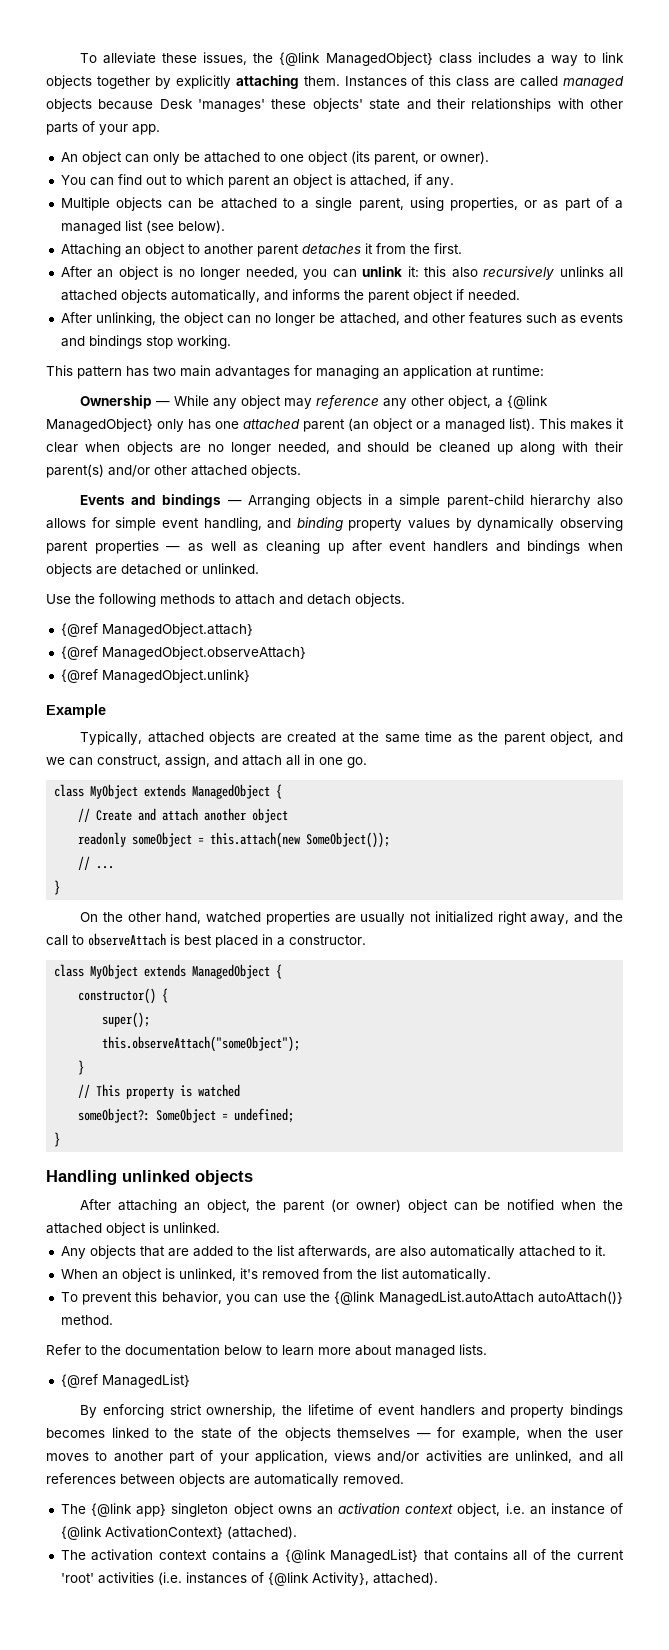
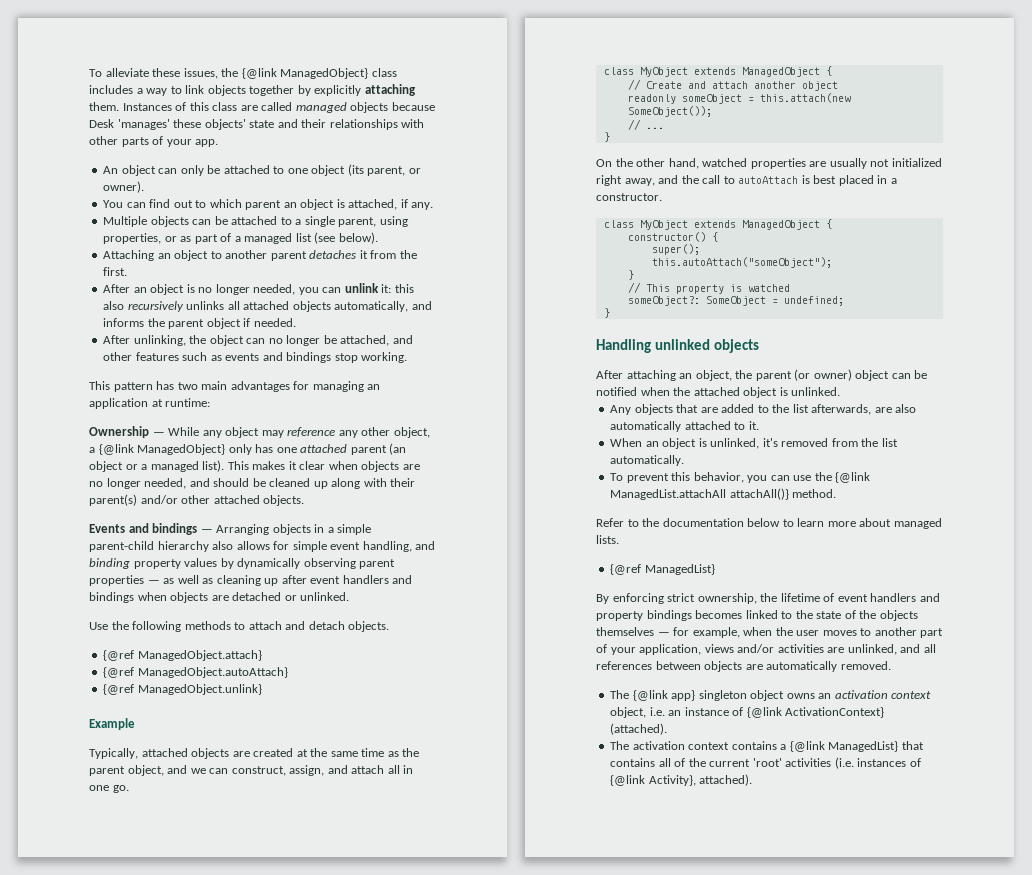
- {@ref ManagedObject.observeAttach}
+ {@ref ManagedObject.autoAttach}
- On the other hand, watched properties are usually not initialized right away, and the call to observeAttach is best placed in a constructor.
+ On the other hand, watched properties are usually not initialized right away, and the call to autoAttach is best placed in a constructor.
- this.observeAttach("someObject");
+ this.autoAttach("someObject");
- To prevent this behavior, you can use the {@link ManagedList.autoAttach autoAttach()} method.
+ To prevent this behavior, you can use the {@link ManagedList.attachAll attachAll()} method.

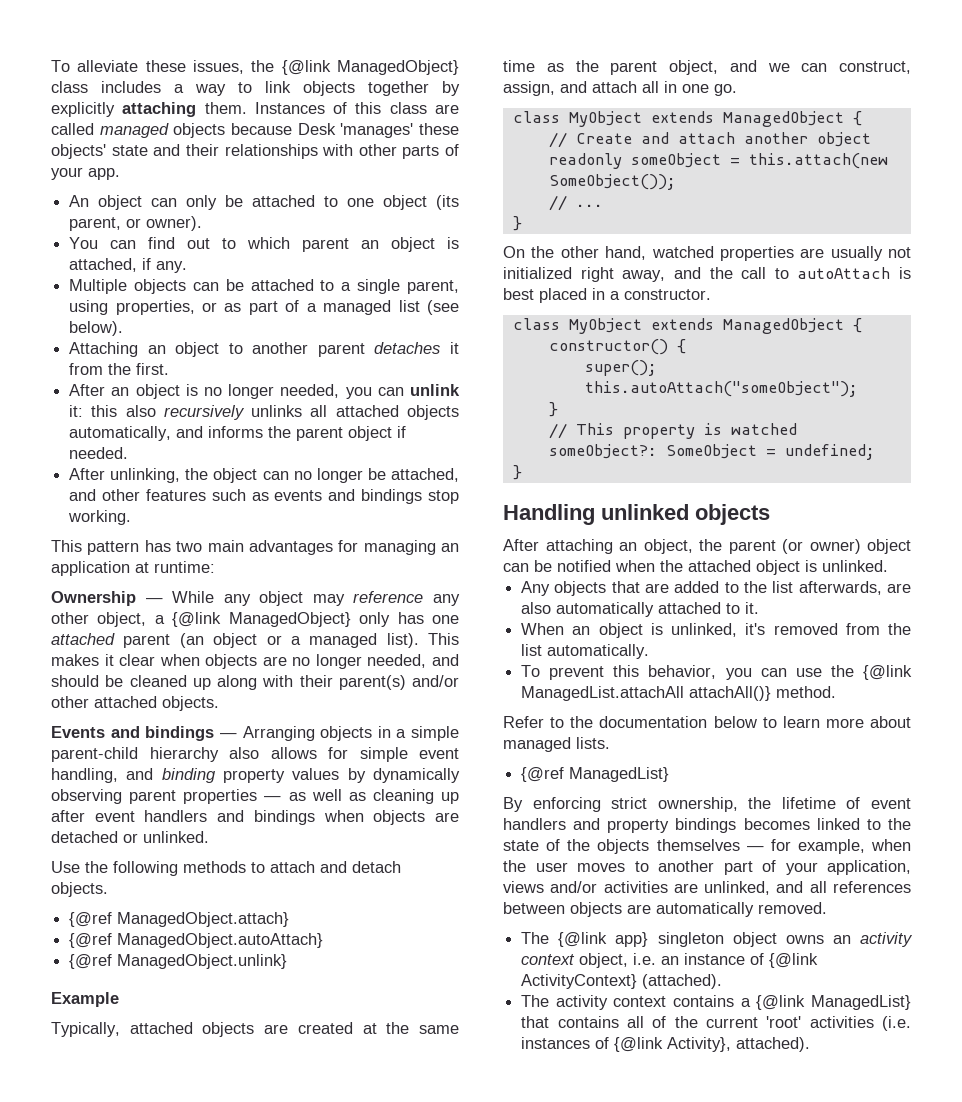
- The {@link app} singleton object owns an activation context object, i.e. an instance of {@link ActivationContext} (attached).
+ The {@link app} singleton object owns an activity context object, i.e. an instance of {@link ActivityContext} (attached).
- The activation context contains a {@link ManagedList} that contains all of the current 'root' activities (i.e. instances of {@link Activity}, attached).
+ The activity context contains a {@link ManagedList} that contains all of the current 'root' activities (i.e. instances of {@link Activity}, attached).

